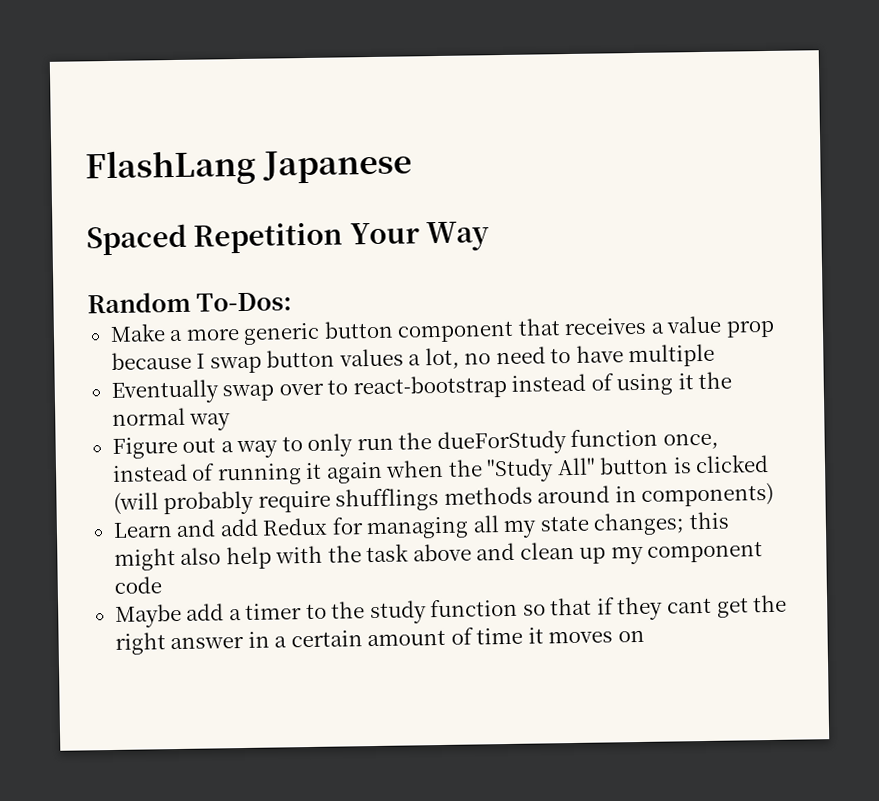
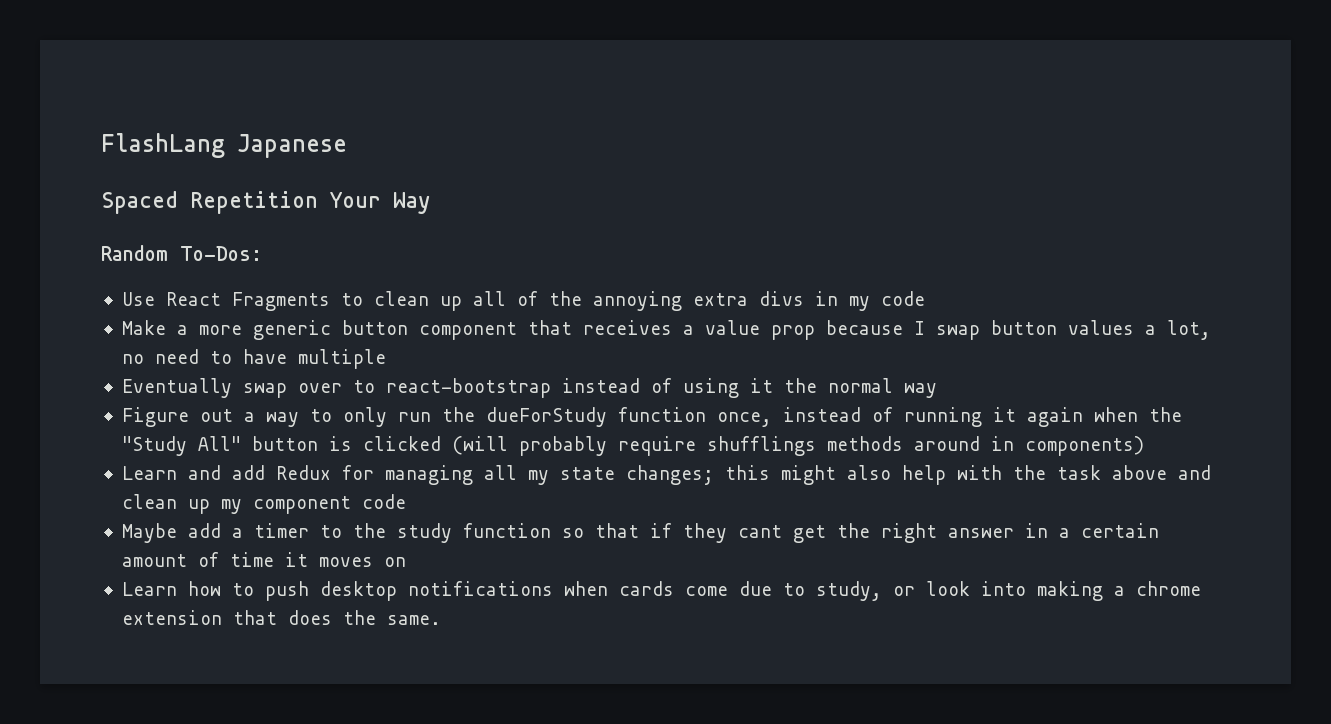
+ Use React Fragments to clean up all of the annoying extra divs in my code
+ Learn how to push desktop notifications when cards come due to study, or look into making a chrome extension that does the same.

